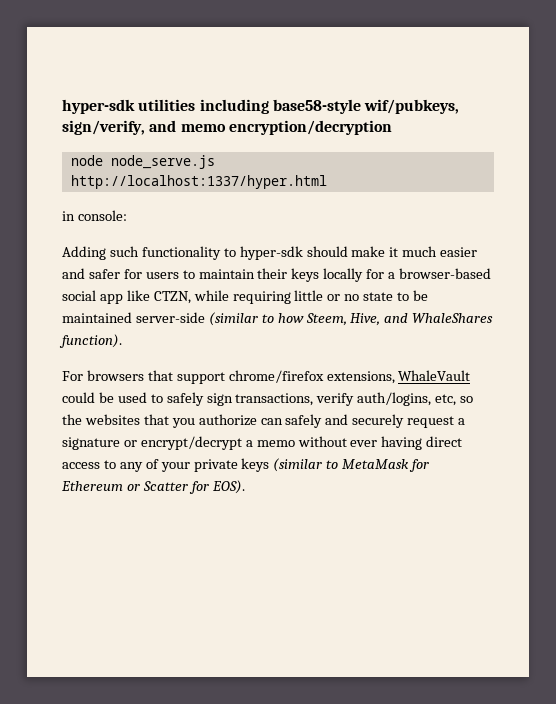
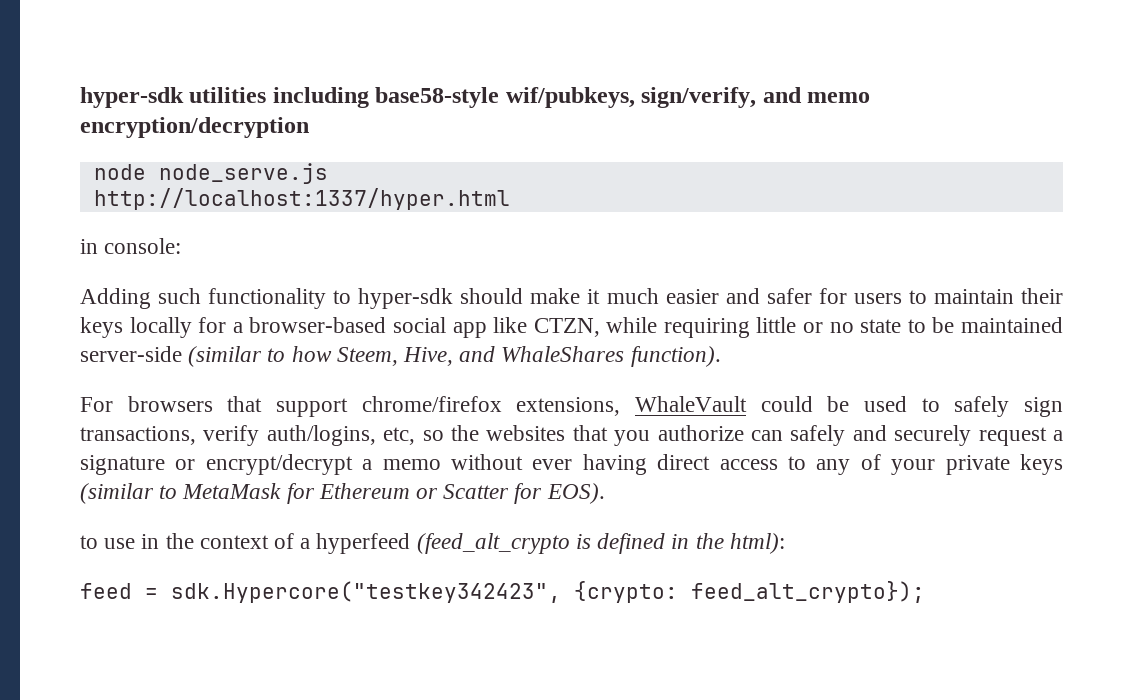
+ to use in the context of a hyperfeed (feed_alt_crypto is defined in the html):
+ feed = sdk.Hypercore("testkey342423", {crypto: feed_alt_crypto});

